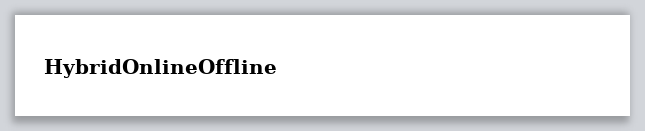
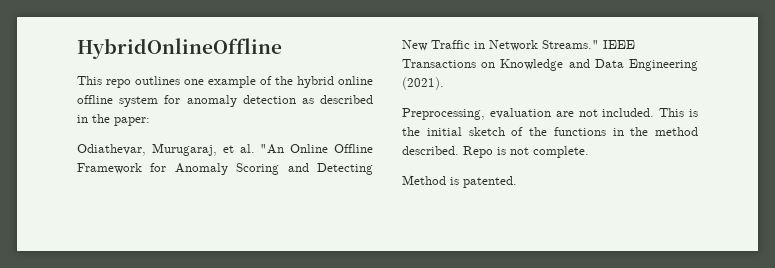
+ This repo outlines one example of the hybrid online offline system for anomaly detection as described in the paper:
+ Odiathevar, Murugaraj, et al. "An Online Offline Framework for Anomaly Scoring and Detecting New Traffic in Network Streams." IEEE Transactions on Knowledge and Data Engineering (2021).
+ Preprocessing, evaluation are not included. This is the initial sketch of the functions in the method described. Repo is not complete.
+ Method is patented.

